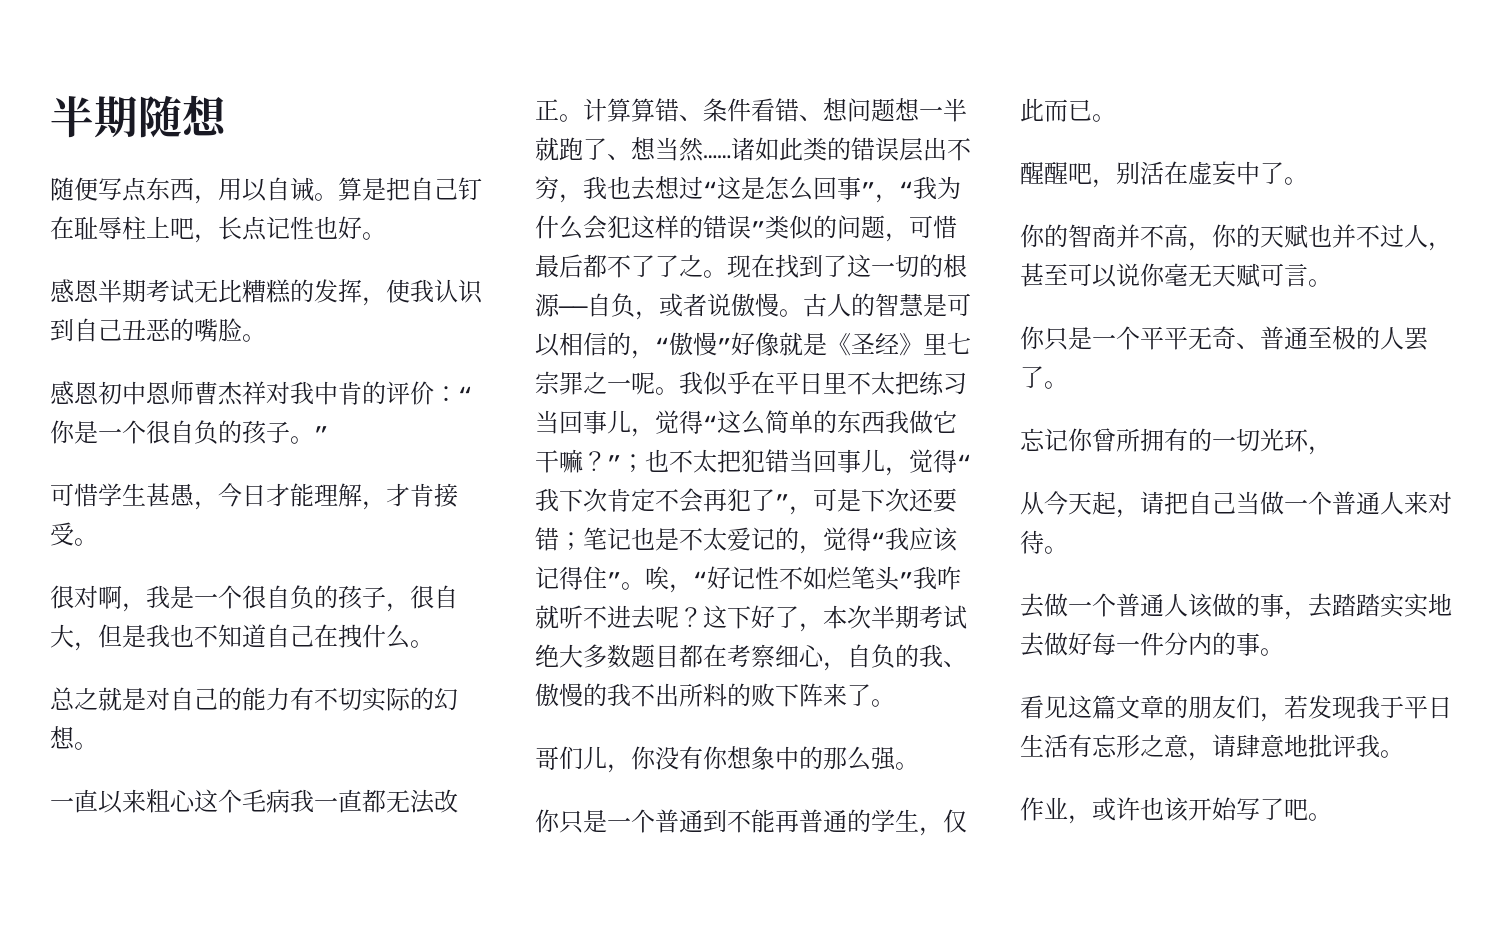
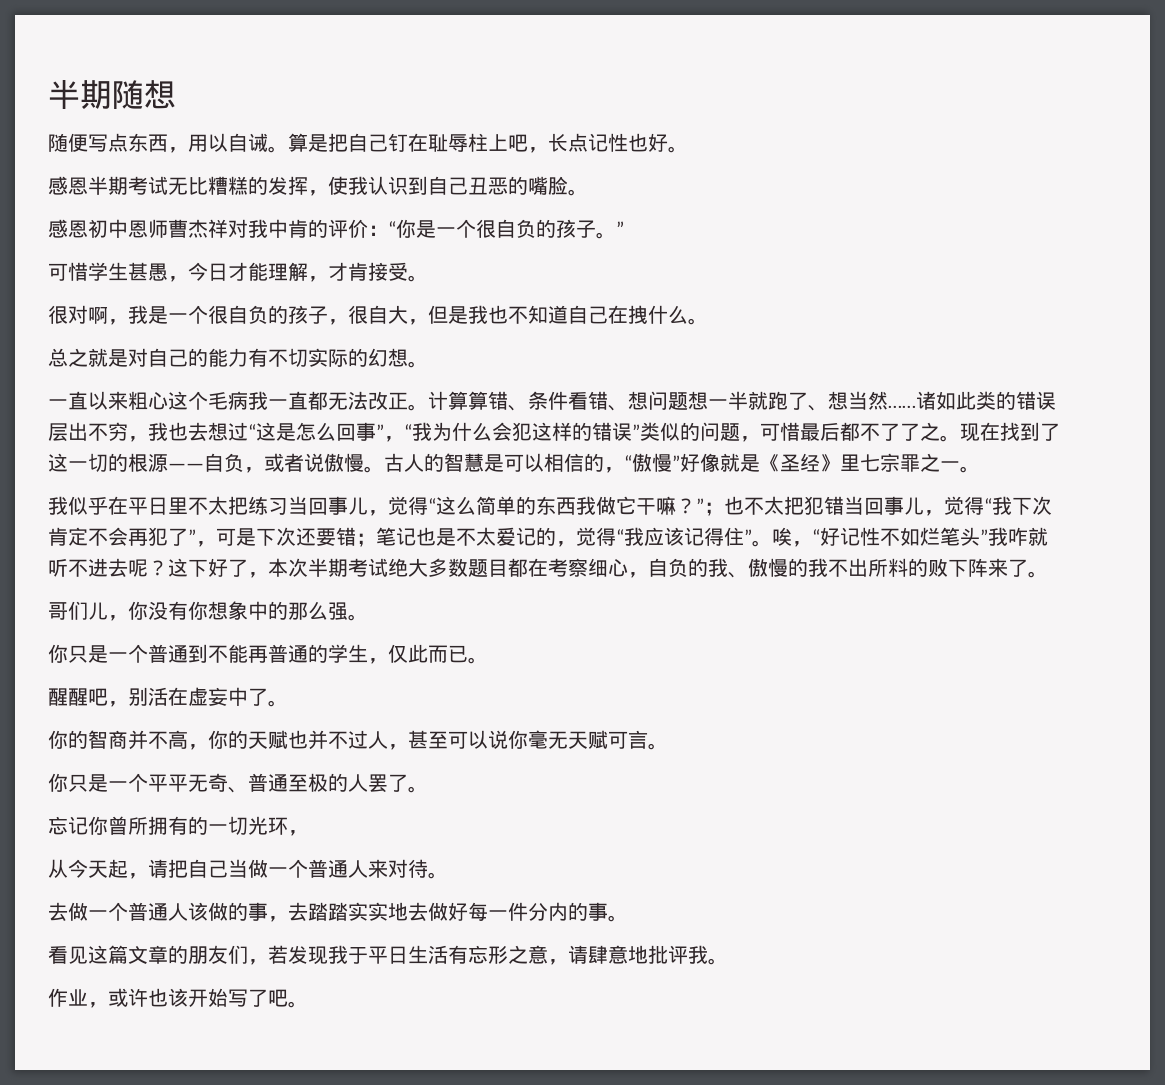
- 古人的智慧是可以相信的，“傲慢”好像就是《圣经》里七宗罪之一呢。我似乎在平日里不太把练习当回事儿，觉得“这么简单的东西我做它干嘛？”；
+ 古人的智慧是可以相信的，“傲慢”好像就是《圣经》里七宗罪之一。
+ 我似乎在平日里不太把练习当回事儿，觉得“这么简单的东西我做它干嘛？”；

